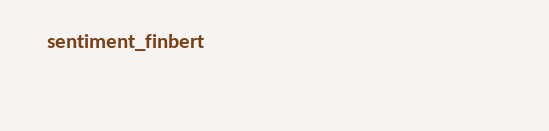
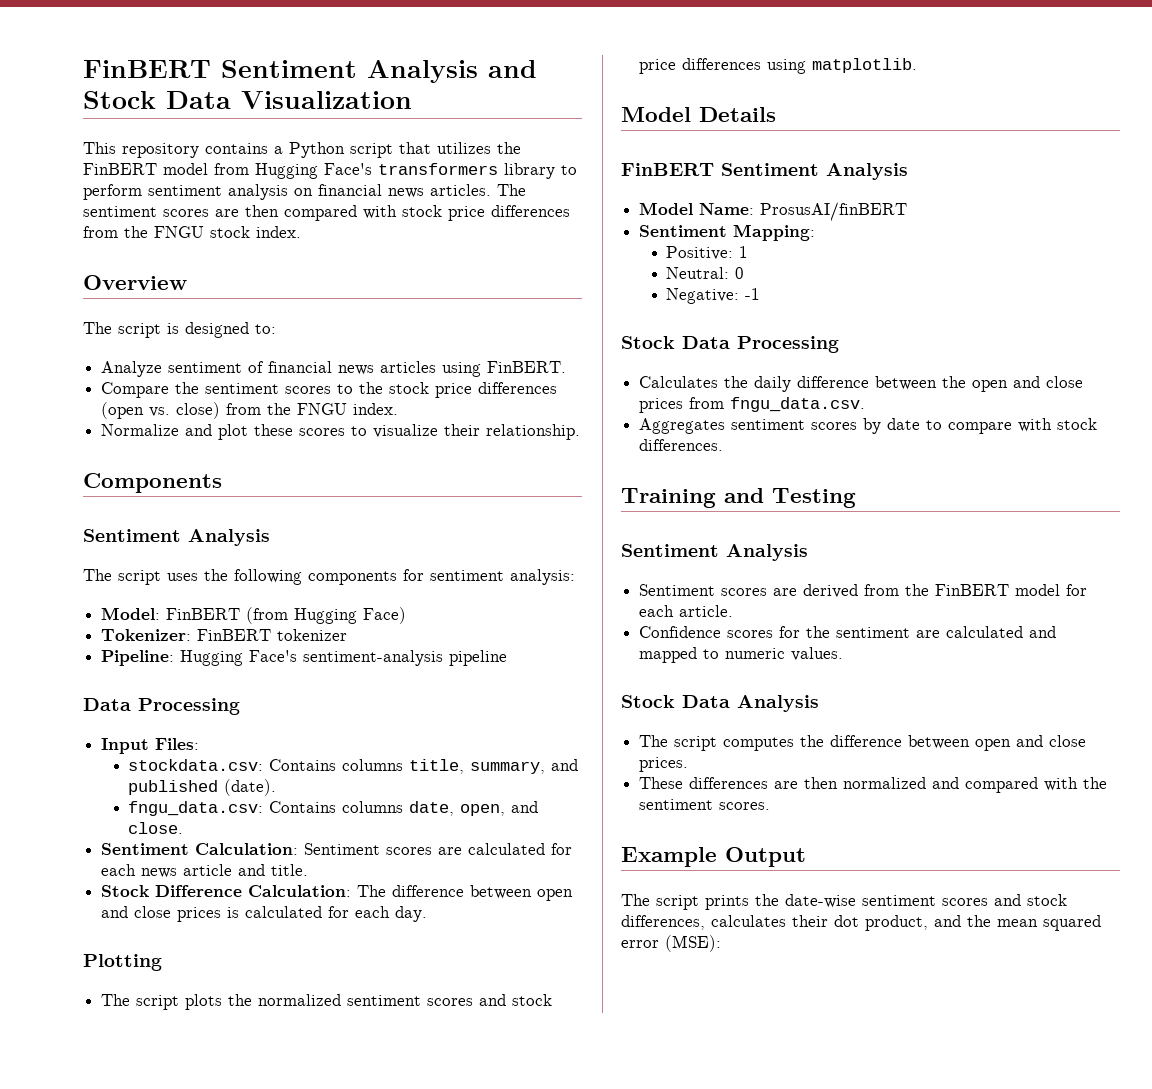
- sentiment_finbert
+ FinBERT Sentiment Analysis and Stock Data Visualization
+ This repository contains a Python script that utilizes the FinBERT model from Hugging Face's transformers library to perform sentiment analysis on financial news articles. The sentiment scores are then compared with stock price differences from the FNGU stock index.
+ Overview
+ The script is designed to:
+ Analyze sentiment of financial news articles using FinBERT.
+ Compare the sentiment scores to the stock price differences (open vs. close) from the FNGU index.
+ Normalize and plot these scores to visualize their relationship.
+ Components
+ Sentiment Analysis
+ The script uses the following components for sentiment analysis:
+ Model: FinBERT (from Hugging Face)
+ Tokenizer: FinBERT tokenizer
+ Pipeline: Hugging Face's sentiment-analysis pipeline
+ Data Processing
+ Input Files:
+ stockdata.csv: Contains columns title, summary, and published (date).
+ fngu_data.csv: Contains columns date, open, and close.
+ Sentiment Calculation: Sentiment scores are calculated for each news article and title.
+ Stock Difference Calculation: The difference between open and close prices is calculated for each day.
+ Plotting
+ The script plots the normalized sentiment scores and stock price differences using matplotlib.
+ Model Details
+ FinBERT Sentiment Analysis
+ Model Name: ProsusAI/finBERT
+ Sentiment Mapping:
+ Positive: 1
+ Neutral: 0
+ Negative: -1
+ Stock Data Processing
+ Calculates the daily difference between the open and close prices from fngu_data.csv.
+ Aggregates sentiment scores by date to compare with stock differences.
+ Training and Testing
+ Sentiment Analysis
+ Sentiment scores are derived from the FinBERT model for each article.
+ Confidence scores for the sentiment are calculated and mapped to numeric values.
+ Stock Data Analysis
+ The script computes the difference between open and close prices.
+ These differences are then normalized and compared with the sentiment scores.
+ Example Output
+ The script prints the date-wise sentiment scores and stock differences, calculates their dot product, and the mean squared error (MSE):

